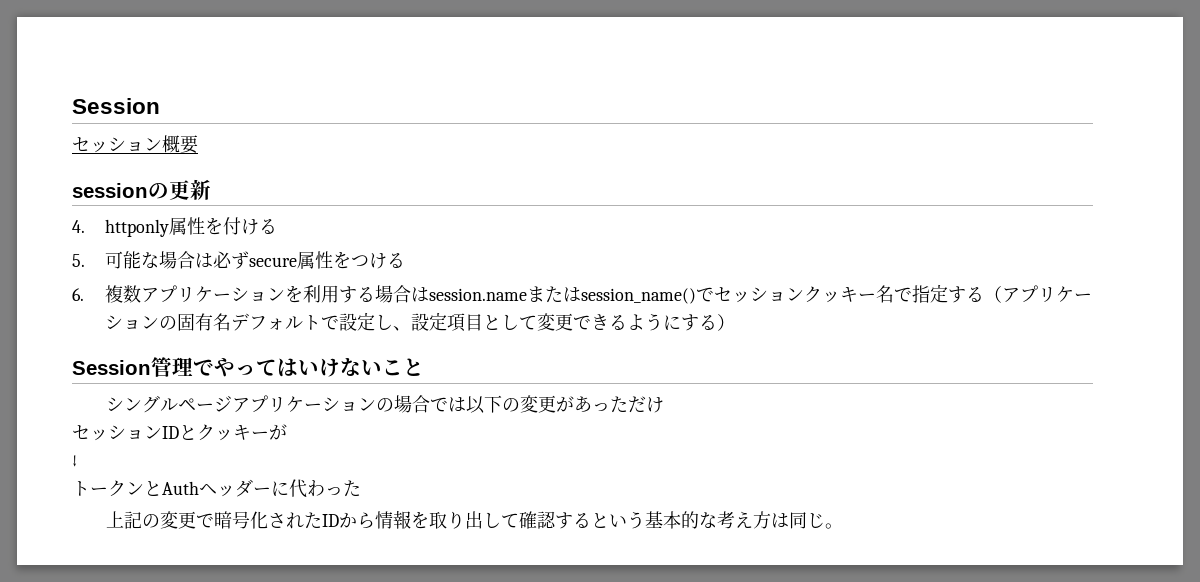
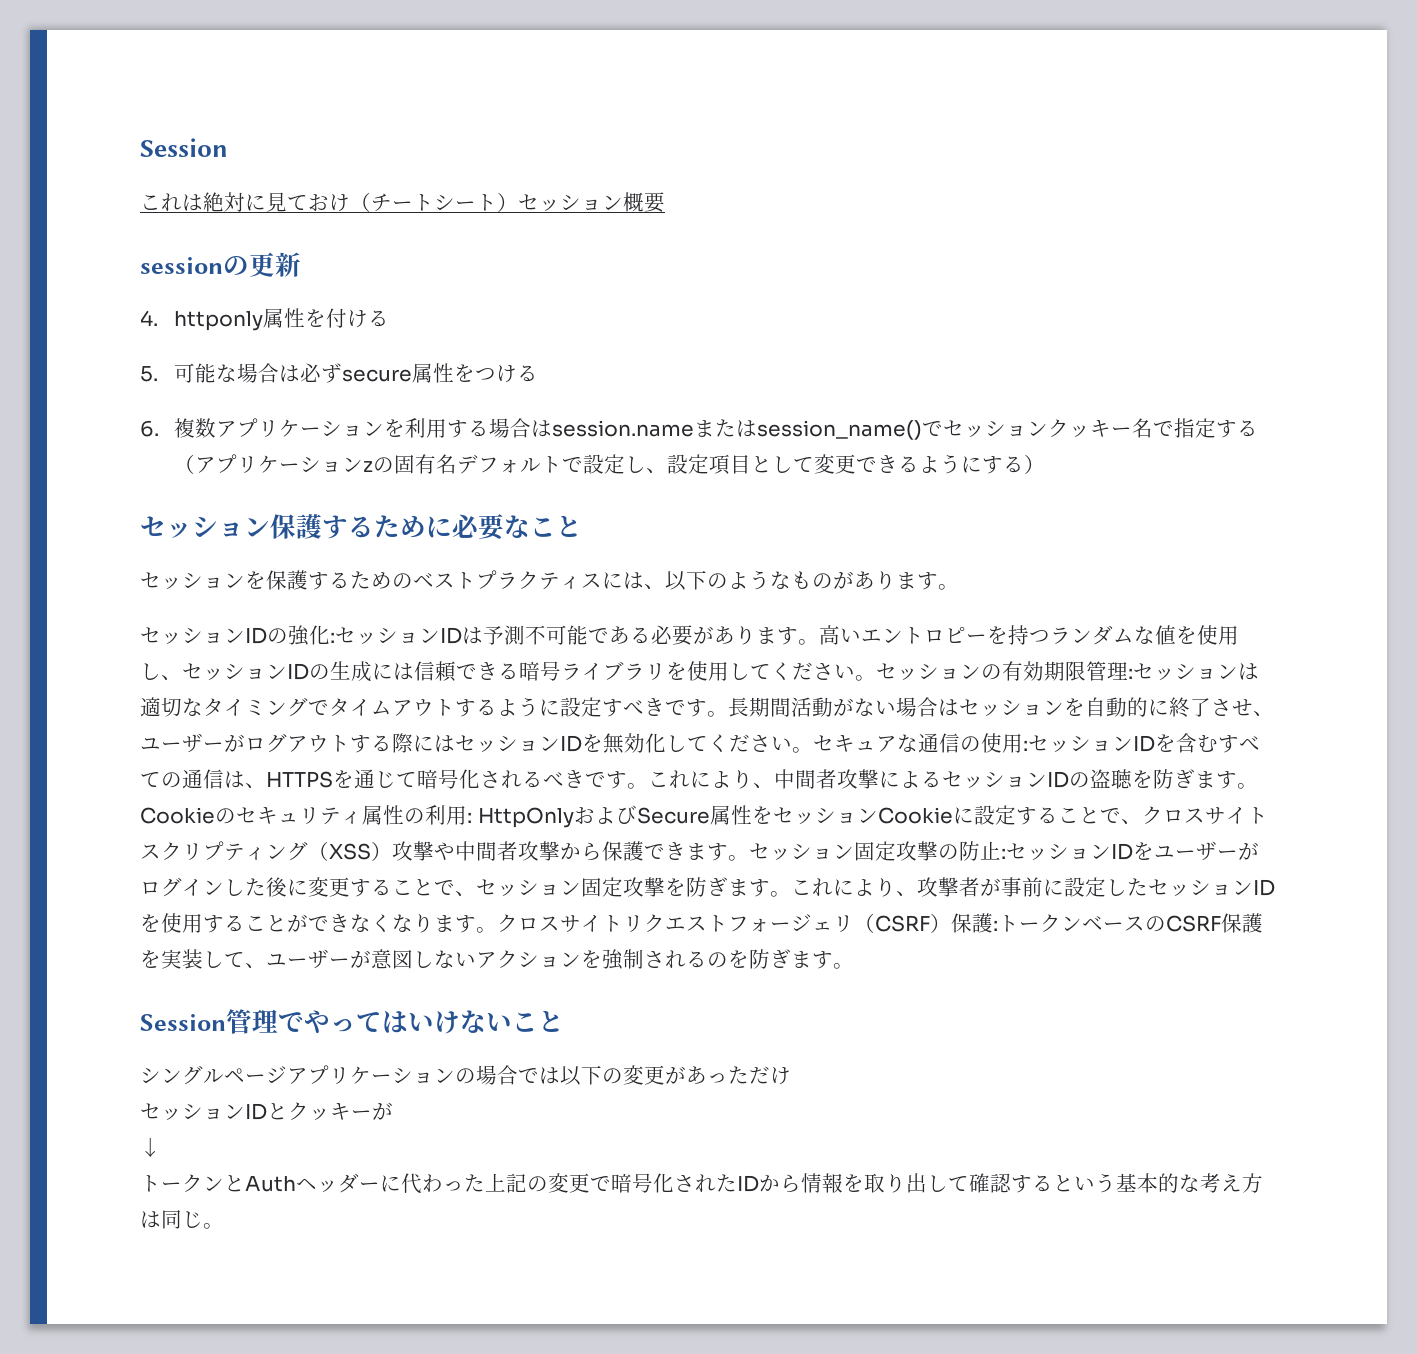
- セッション概要
+ これは絶対に見ておけ（チートシート）セッション概要
- 6.複数アプリケーションを利用する場合はsession.nameまたはsession_name()でセッションクッキー名で指定する（アプリケーションの固有名デフォルトで設定し、設定項目として変更できるようにする）
+ 6.複数アプリケーションを利用する場合はsession.nameまたはsession_name()でセッションクッキー名で指定する（アプリケーションzの固有名デフォルトで設定し、設定項目として変更できるようにする）
+ セッション保護するために必要なこと
+ セッションを保護するためのベストプラクティスには、以下のようなものがあります。
+ セッションIDの強化:セッションIDは予測不可能である必要があります。高いエントロピーを持つランダムな値を使用し、セッションIDの生成には信頼できる暗号ライブラリを使用してください。セッションの有効期限管理:セッションは適切なタイミングでタイムアウトするように設定すべきです。長期間活動がない場合はセッションを自動的に終了させ、ユーザーがログアウトする際にはセッションIDを無効化してください。セキュアな通信の使用:セッションIDを含むすべての通信は、HTTPSを通じて暗号化されるべきです。これにより、中間者攻撃によるセッションIDの盗聴を防ぎます。Cookieのセキュリティ属性の利用: HttpOnlyおよびSecure属性をセッションCookieに設定することで、クロスサイトスクリプティング（XSS）攻撃や中間者攻撃から保護できます。セッション固定攻撃の防止:セッションIDをユーザーがログインした後に変更することで、セッション固定攻撃を防ぎます。これにより、攻撃者が事前に設定したセッションIDを使用することができなくなります。クロスサイトリクエストフォージェリ（CSRF）保護:トークンベースのCSRF保護を実装して、ユーザーが意図しないアクションを強制されるのを防ぎます。
- トークンとAuthヘッダーに代わった
- 上記の変更で暗号化されたIDから情報を取り出して確認するという基本的な考え方は同じ。
+ トークンとAuthヘッダーに代わった上記の変更で暗号化されたIDから情報を取り出して確認するという基本的な考え方は同じ。

